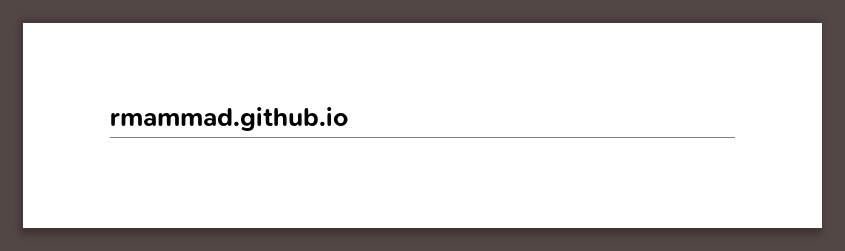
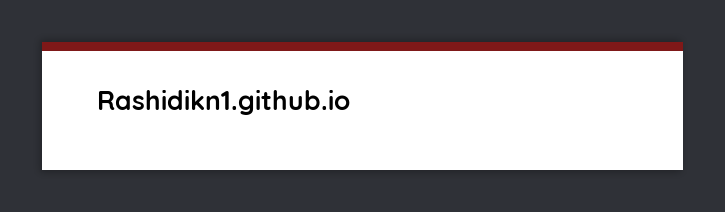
- rmammad.github.io
+ Rashidikn1.github.io

